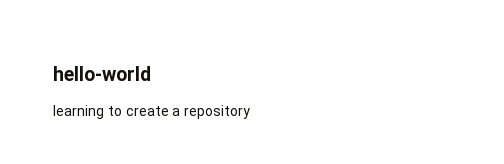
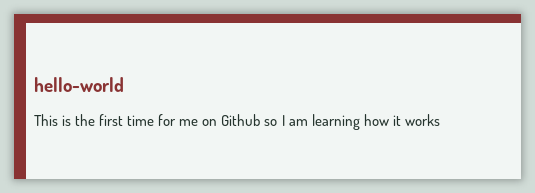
- learning to create a repository
+ This is the first time for me on Github so I am learning how it works

